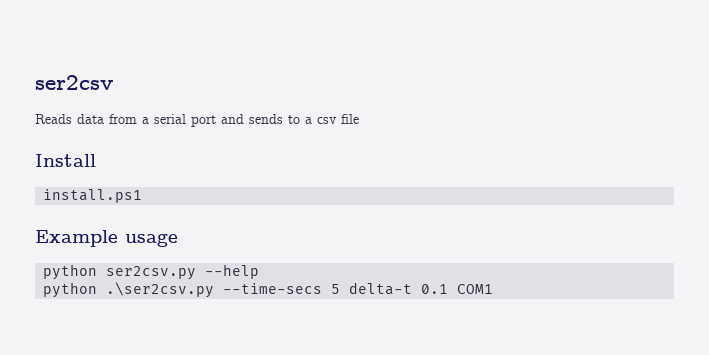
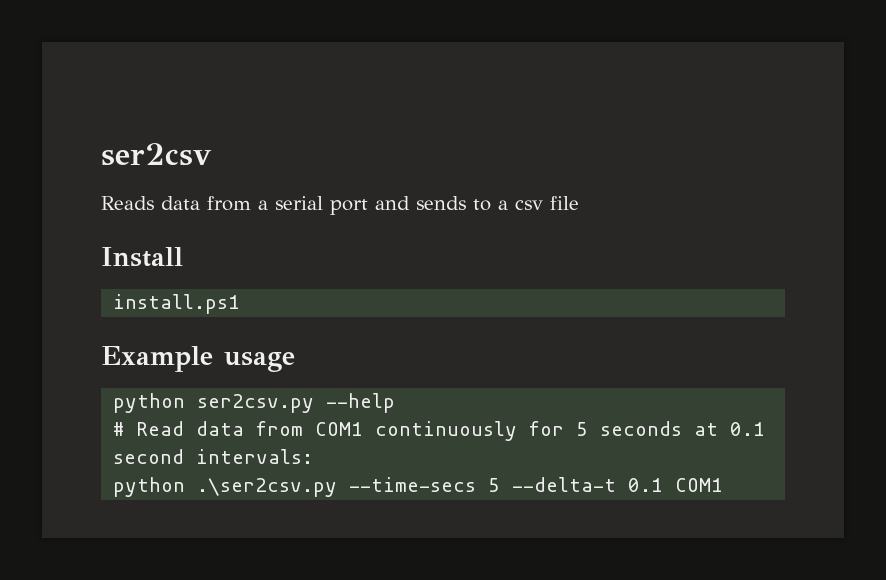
+ # Read data from COM1 continuously for 5 seconds at 0.1 second intervals:
- python .\ser2csv.py --time-secs 5 delta-t 0.1 COM1
+ python .\ser2csv.py --time-secs 5 --delta-t 0.1 COM1

